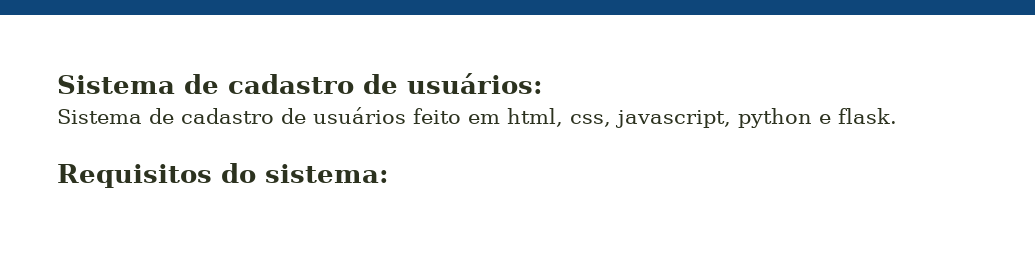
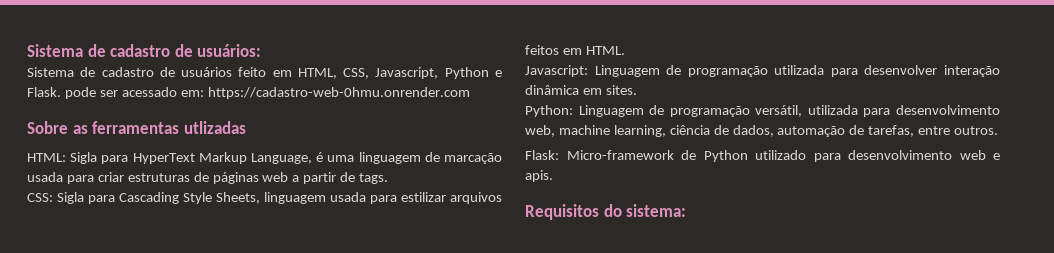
- Sistema de cadastro de usuários feito em html, css, javascript, python e flask.
+ Sistema de cadastro de usuários feito em HTML, CSS, Javascript, Python e Flask. pode ser acessado em: https://cadastro-web-0hmu.onrender.com
+ Sobre as ferramentas utlizadas
+ HTML: Sigla para HyperText Markup Language, é uma linguagem de marcação usada para criar estruturas de páginas web a partir de tags.
+ CSS: Sigla para Cascading Style Sheets, linguagem usada para estilizar arquivos feitos em HTML.
+ Javascript: Linguagem de programação utilizada para desenvolver interação dinâmica em sites.
+ Python: Linguagem de programação versátil, utilizada para desenvolvimento web, machine learning, ciência de dados, automação de tarefas, entre outros.
+ Flask: Micro-framework de Python utilizado para desenvolvimento web e apis.

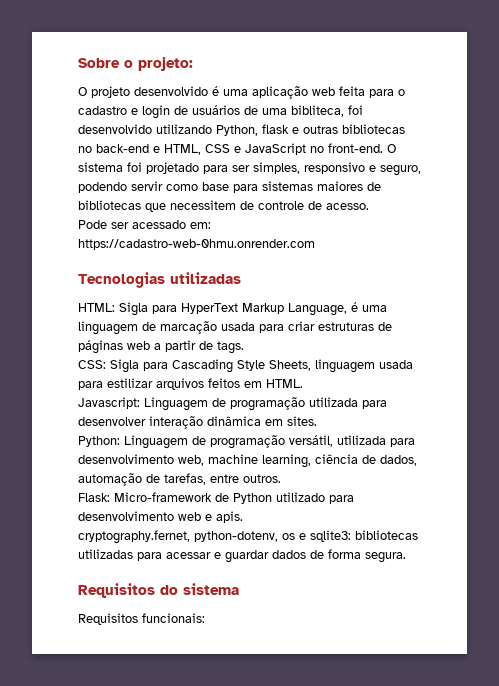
- Sistema de cadastro de usuários:
- Sistema de cadastro de usuários feito em HTML, CSS, Javascript, Python e Flask. pode ser acessado em: https://cadastro-web-0hmu.onrender.com
+ Sobre o projeto:
+ O projeto desenvolvido é uma aplicação web feita para o cadastro e login de usuários de uma bibliteca, foi desenvolvido utilizando Python, flask e outras bibliotecas no back-end e HTML, CSS e JavaScript no front-end. O sistema foi projetado para ser simples, responsivo e seguro, podendo servir como base para sistemas maiores de bibliotecas que necessitem de controle de acesso.
+ Pode ser acessado em: https://cadastro-web-0hmu.onrender.com
- Sobre as ferramentas utlizadas
+ Tecnologias utilizadas
+ cryptography.fernet, python-dotenv, os e sqlite3: bibliotecas utilizadas para acessar e guardar dados de forma segura.
- Requisitos do sistema:
+ Requisitos do sistema
+ Requisitos funcionais:

